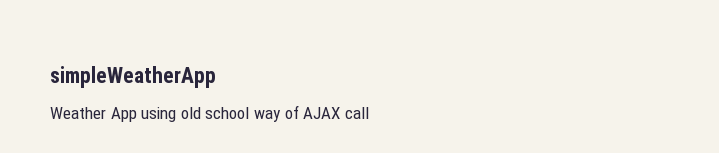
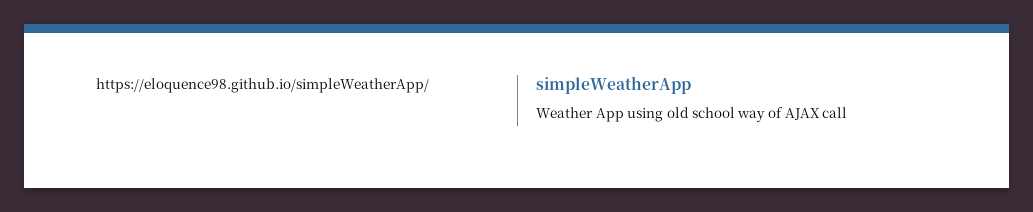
+ https://eloquence98.github.io/simpleWeatherApp/

